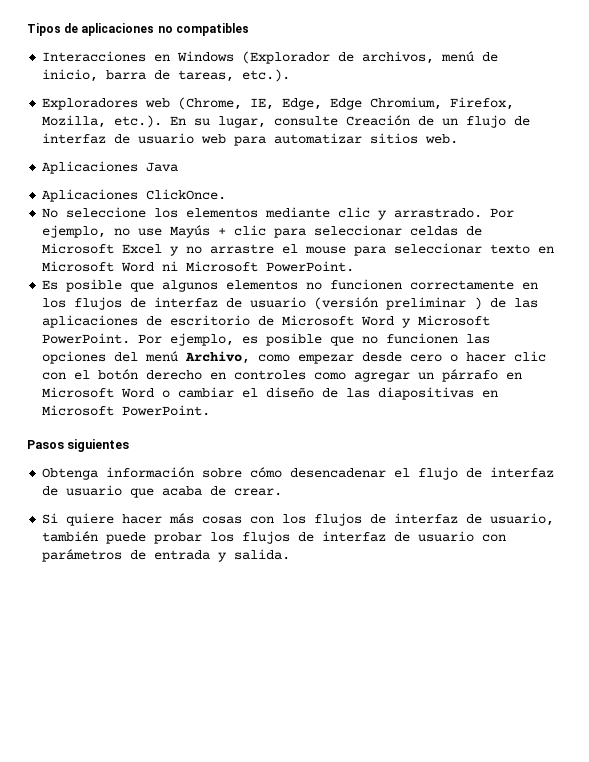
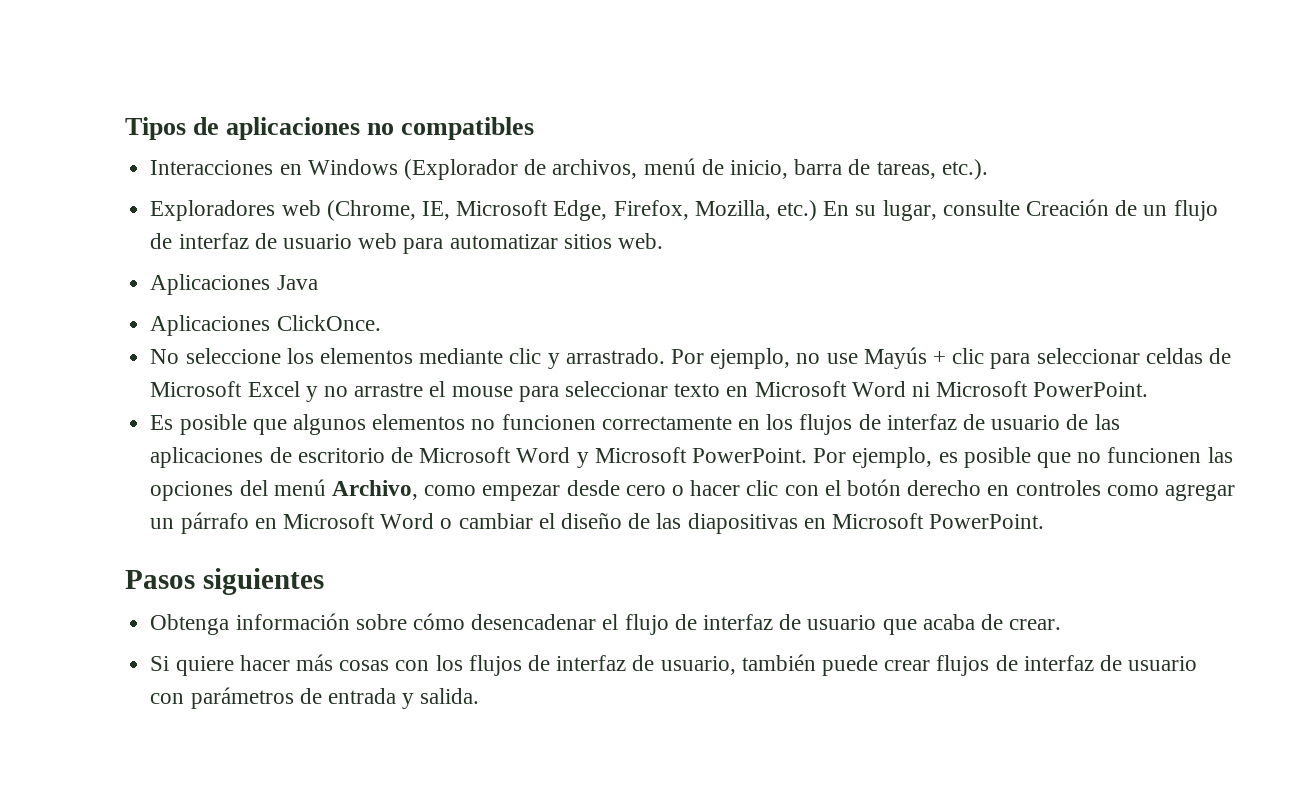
- Exploradores web (Chrome, IE, Edge, Edge Chromium, Firefox, Mozilla, etc.). En su lugar, consulte Creación de un flujo de interfaz de usuario web para automatizar sitios web.
+ Exploradores web (Chrome, IE, Microsoft Edge, Firefox, Mozilla, etc.) En su lugar, consulte Creación de un flujo de interfaz de usuario web para automatizar sitios web.
- Es posible que algunos elementos no funcionen correctamente en los flujos de interfaz de usuario (versión preliminar ) de las aplicaciones de escritorio de Microsoft Word y Microsoft PowerPoint.
+ Es posible que algunos elementos no funcionen correctamente en los flujos de interfaz de usuario de las aplicaciones de escritorio de Microsoft Word y Microsoft PowerPoint.
- Si quiere hacer más cosas con los flujos de interfaz de usuario, también puede probar los flujos de interfaz de usuario con parámetros de entrada y salida.
+ Si quiere hacer más cosas con los flujos de interfaz de usuario, también puede crear flujos de interfaz de usuario con parámetros de entrada y salida.

